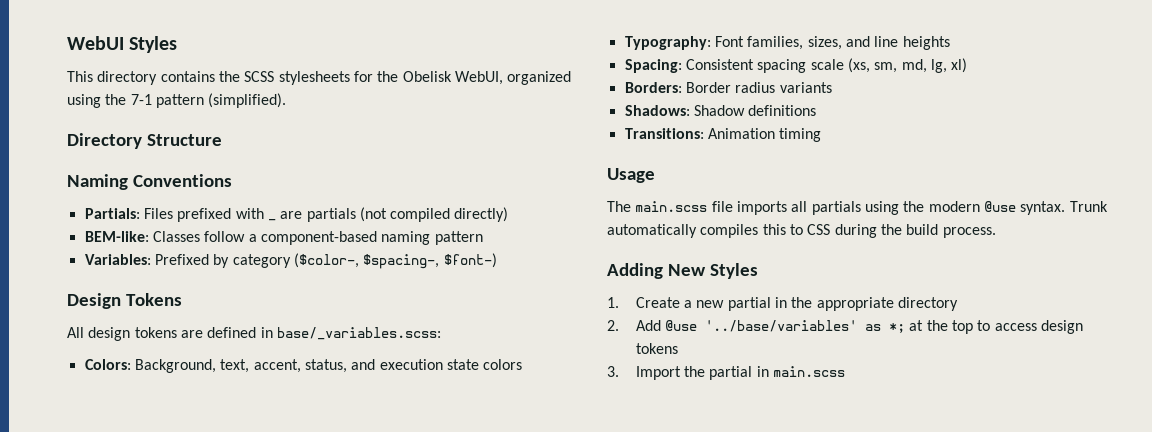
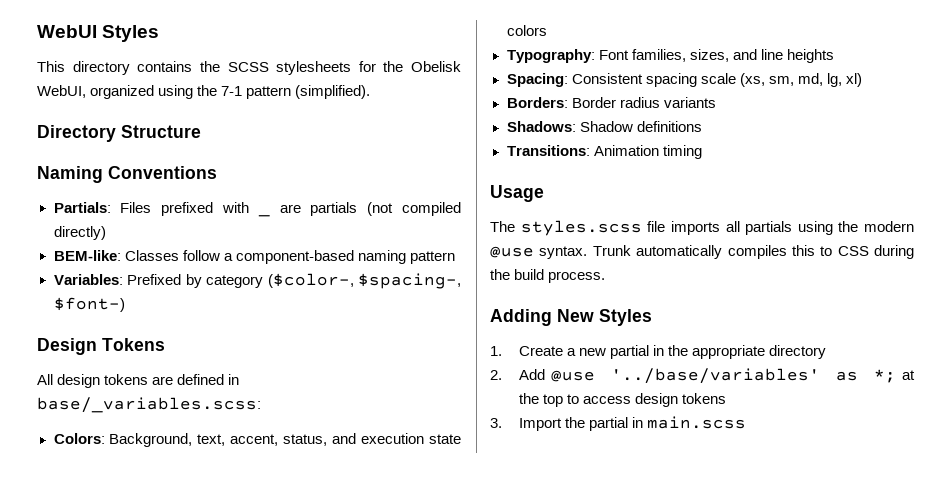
- The main.scss file imports all partials using the modern @use syntax.
+ The styles.scss file imports all partials using the modern @use syntax.

